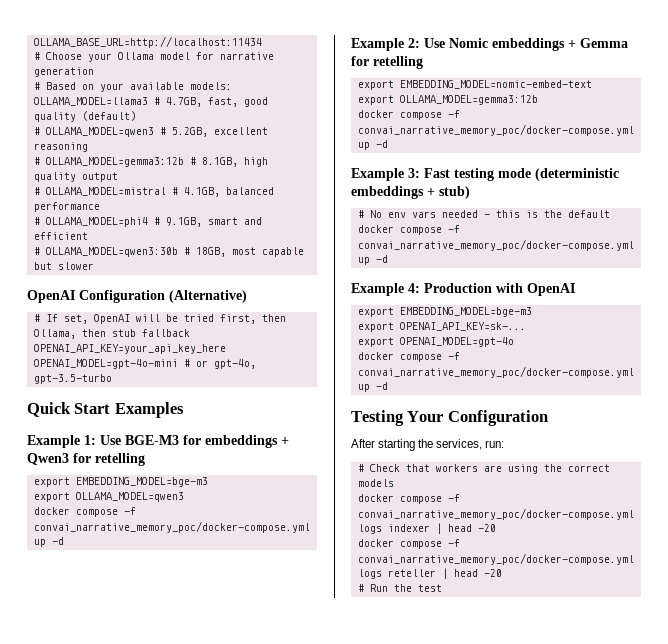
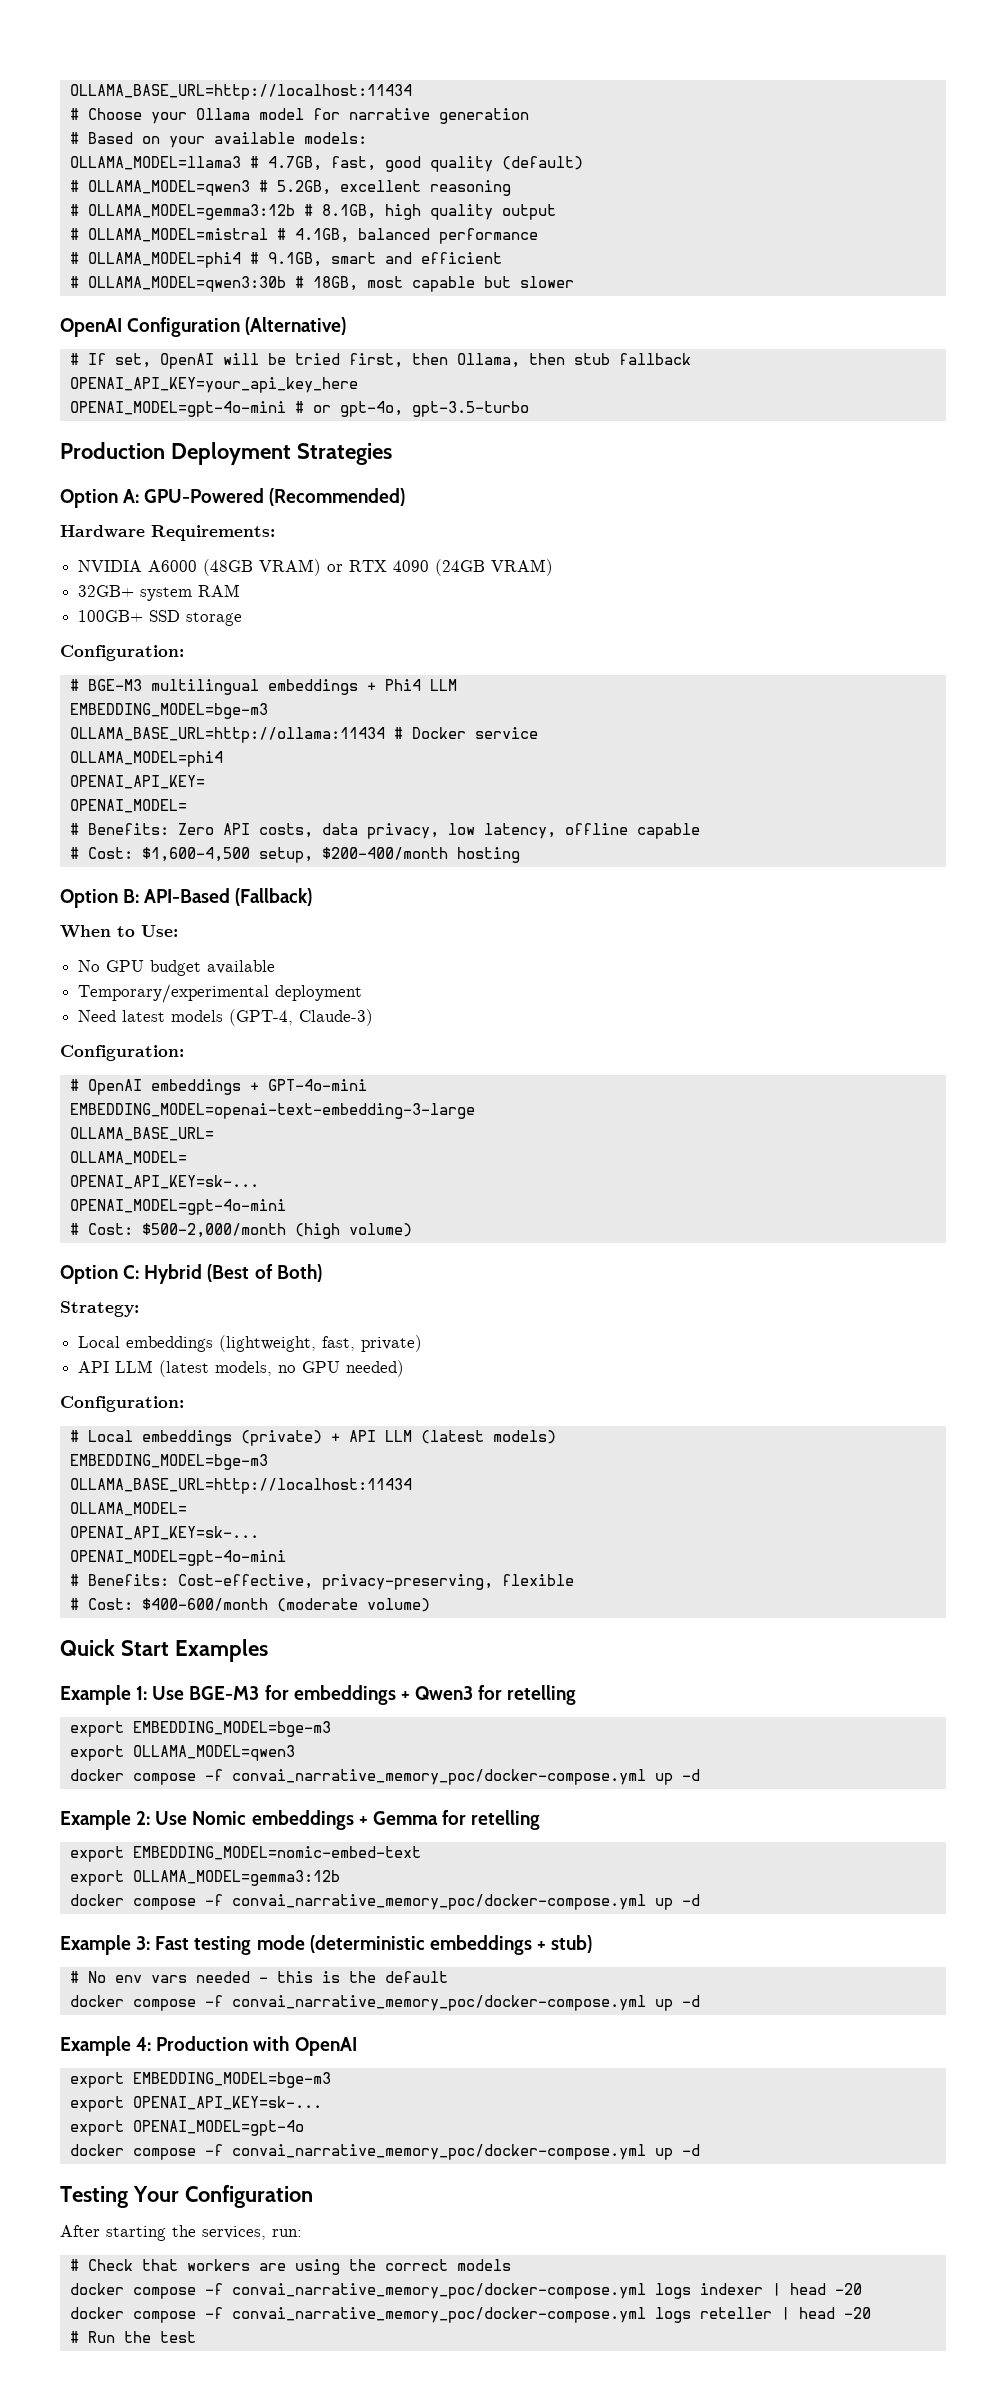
+ Production Deployment Strategies
+ Option A: GPU-Powered (Recommended)
+ Hardware Requirements:
+ NVIDIA A6000 (48GB VRAM) or RTX 4090 (24GB VRAM)
+ 32GB+ system RAM
+ 100GB+ SSD storage
+ Configuration:
+ # BGE-M3 multilingual embeddings + Phi4 LLM
+ EMBEDDING_MODEL=bge-m3
+ OLLAMA_BASE_URL=http://ollama:11434 # Docker service
+ OLLAMA_MODEL=phi4
+ OPENAI_API_KEY=
+ OPENAI_MODEL=
+ # Benefits: Zero API costs, data privacy, low latency, offline capable
+ # Cost: $1,600-4,500 setup, $200-400/month hosting
+ Option B: API-Based (Fallback)
+ When to Use:
+ No GPU budget available
+ Temporary/experimental deployment
+ Need latest models (GPT-4, Claude-3)
+ Configuration:
+ # OpenAI embeddings + GPT-4o-mini
+ EMBEDDING_MODEL=openai-text-embedding-3-large
+ OLLAMA_BASE_URL=
+ OLLAMA_MODEL=
+ OPENAI_API_KEY=sk-...
+ OPENAI_MODEL=gpt-4o-mini
+ # Cost: $500-2,000/month (high volume)
+ Option C: Hybrid (Best of Both)
+ Strategy:
+ Local embeddings (lightweight, fast, private)
+ API LLM (latest models, no GPU needed)
+ Configuration:
+ # Local embeddings (private) + API LLM (latest models)
+ EMBEDDING_MODEL=bge-m3
+ OLLAMA_BASE_URL=http://localhost:11434
+ OLLAMA_MODEL=
+ OPENAI_API_KEY=sk-...
+ OPENAI_MODEL=gpt-4o-mini
+ # Benefits: Cost-effective, privacy-preserving, flexible
+ # Cost: $400-600/month (moderate volume)

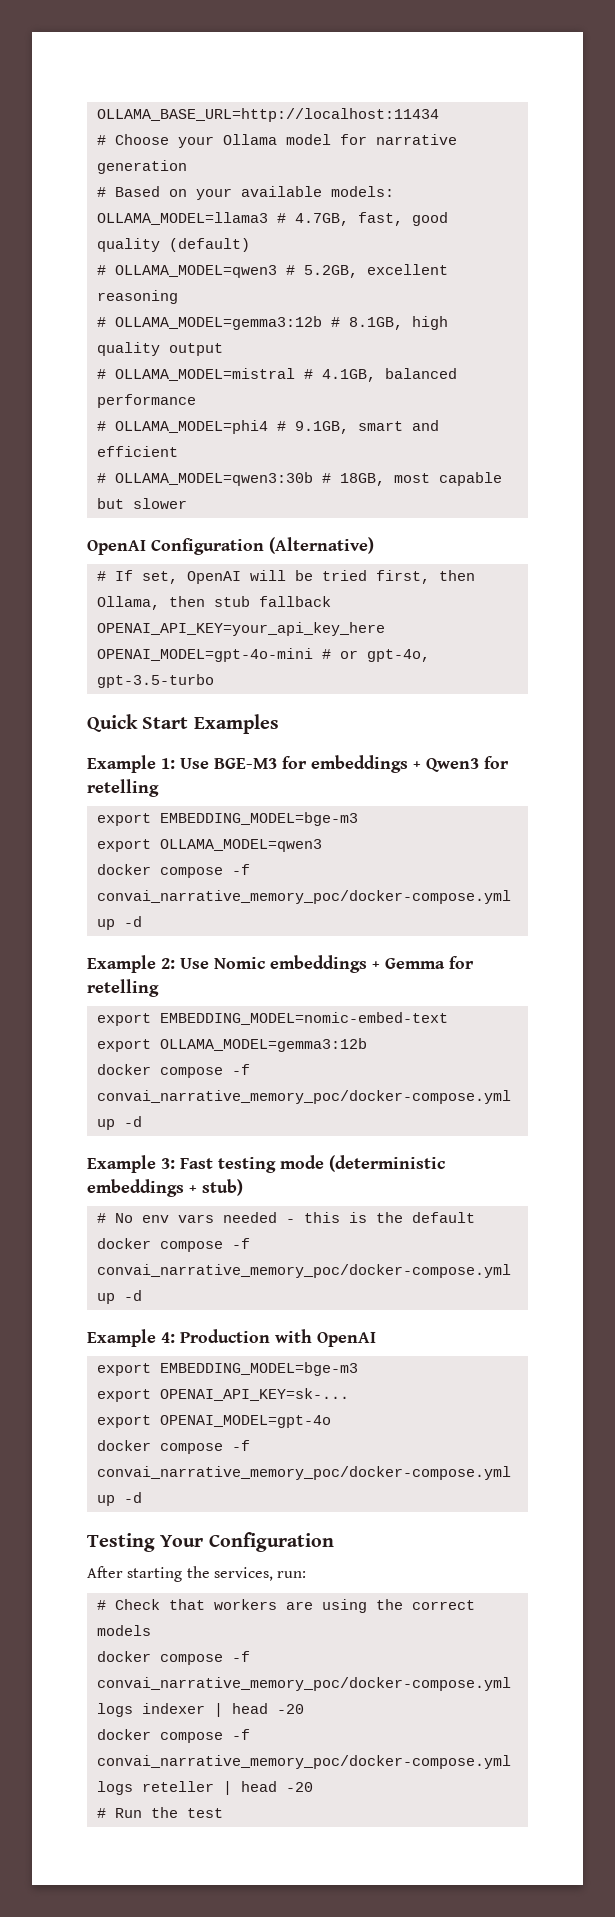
- Production Deployment Strategies
- Option A: GPU-Powered (Recommended)
- Hardware Requirements:
- NVIDIA A6000 (48GB VRAM) or RTX 4090 (24GB VRAM)
- 32GB+ system RAM
- 100GB+ SSD storage
- Configuration:
- # BGE-M3 multilingual embeddings + Phi4 LLM
- EMBEDDING_MODEL=bge-m3
- OLLAMA_BASE_URL=http://ollama:11434 # Docker service
- OLLAMA_MODEL=phi4
- OPENAI_API_KEY=
- OPENAI_MODEL=
- # Benefits: Zero API costs, data privacy, low latency, offline capable
- # Cost: $1,600-4,500 setup, $200-400/month hosting
- Option B: API-Based (Fallback)
- When to Use:
- No GPU budget available
- Temporary/experimental deployment
- Need latest models (GPT-4, Claude-3)
- Configuration:
- # OpenAI embeddings + GPT-4o-mini
- EMBEDDING_MODEL=openai-text-embedding-3-large
- OLLAMA_BASE_URL=
- OLLAMA_MODEL=
- OPENAI_API_KEY=sk-...
- OPENAI_MODEL=gpt-4o-mini
- # Cost: $500-2,000/month (high volume)
- Option C: Hybrid (Best of Both)
- Strategy:
- Local embeddings (lightweight, fast, private)
- API LLM (latest models, no GPU needed)
- Configuration:
- # Local embeddings (private) + API LLM (latest models)
- EMBEDDING_MODEL=bge-m3
- OLLAMA_BASE_URL=http://localhost:11434
- OLLAMA_MODEL=
- OPENAI_API_KEY=sk-...
- OPENAI_MODEL=gpt-4o-mini
- # Benefits: Cost-effective, privacy-preserving, flexible
- # Cost: $400-600/month (moderate volume)

